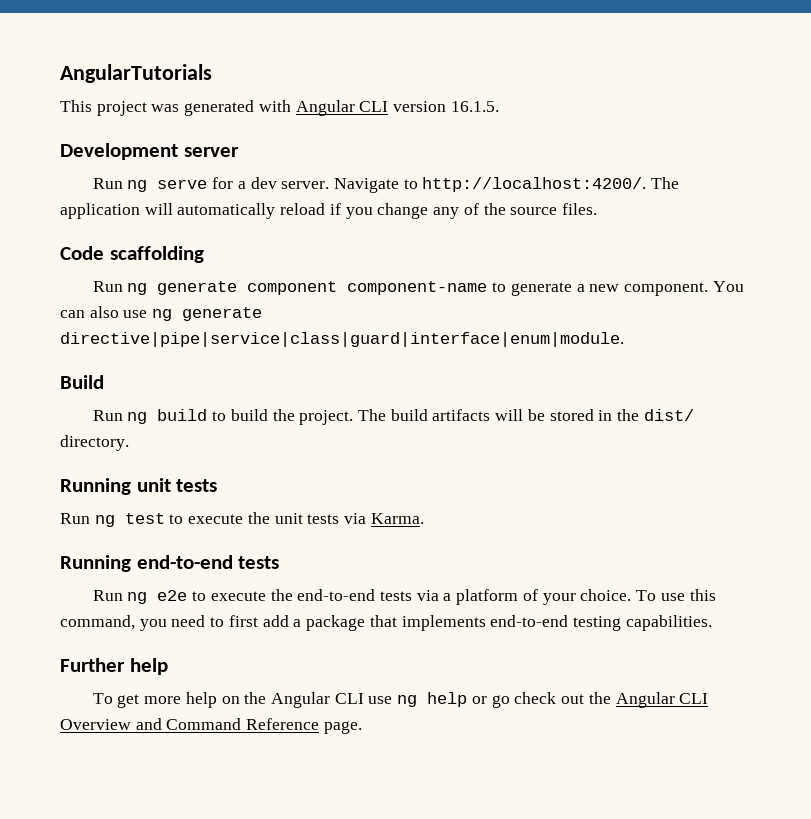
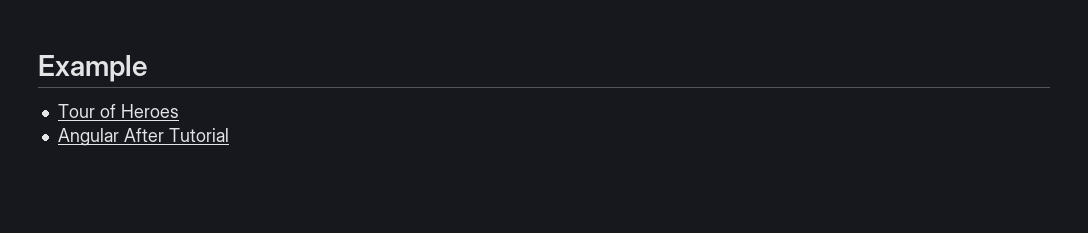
- AngularTutorials
- This project was generated with Angular CLI version 16.1.5.
- Development server
- Run ng serve for a dev server. Navigate to http://localhost:4200/. The application will automatically reload if you change any of the source files.
- Code scaffolding
- Run ng generate component component-name to generate a new component. You can also use ng generate directive|pipe|service|class|guard|interface|enum|module.
- Build
- Run ng build to build the project. The build artifacts will be stored in the dist/ directory.
- Running unit tests
- Run ng test to execute the unit tests via Karma.
- Running end-to-end tests
- Run ng e2e to execute the end-to-end tests via a platform of your choice. To use this command, you need to first add a package that implements end-to-end testing capabilities.
- Further help
- To get more help on the Angular CLI use ng help or go check out the Angular CLI Overview and Command Reference page.
+ Example
+ Tour of Heroes
+ Angular After Tutorial

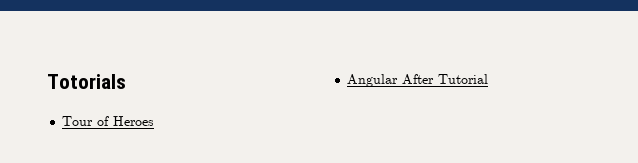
- Example
+ Totorials

